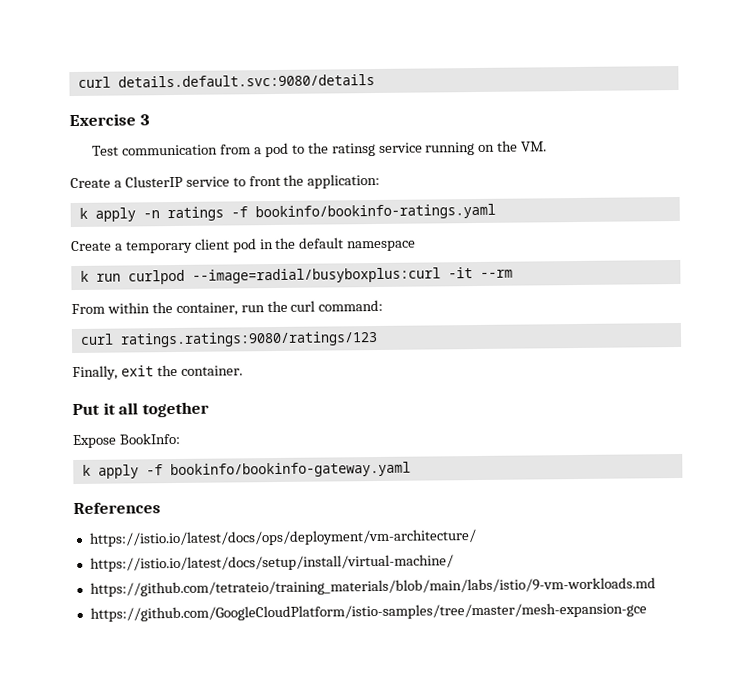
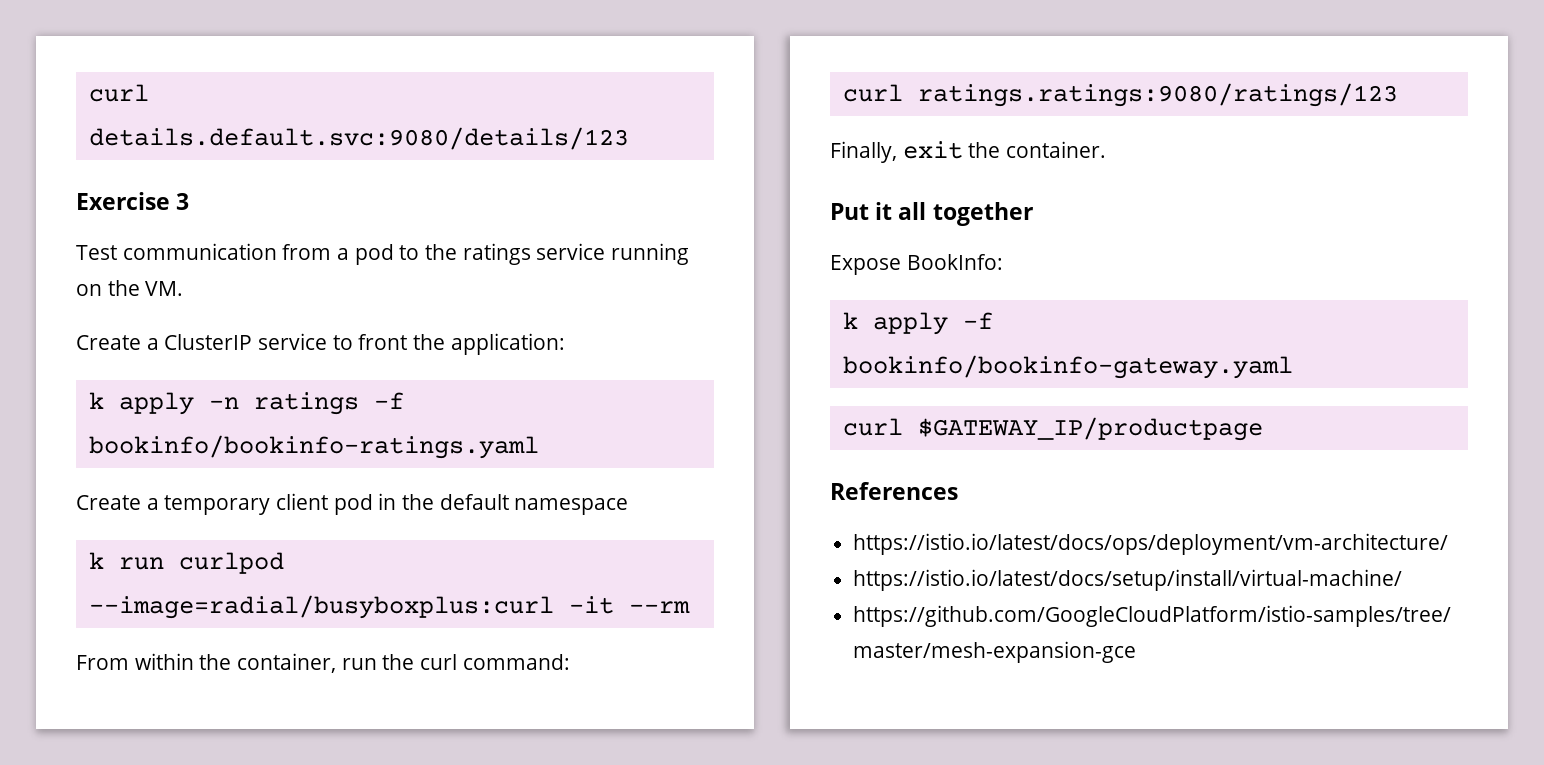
- curl details.default.svc:9080/details
+ curl details.default.svc:9080/details/123
- Test communication from a pod to the ratinsg service running on the VM.
+ Test communication from a pod to the ratings service running on the VM.
+ curl $GATEWAY_IP/productpage
- https://github.com/tetrateio/training_materials/blob/main/labs/istio/9-vm-workloads.md

